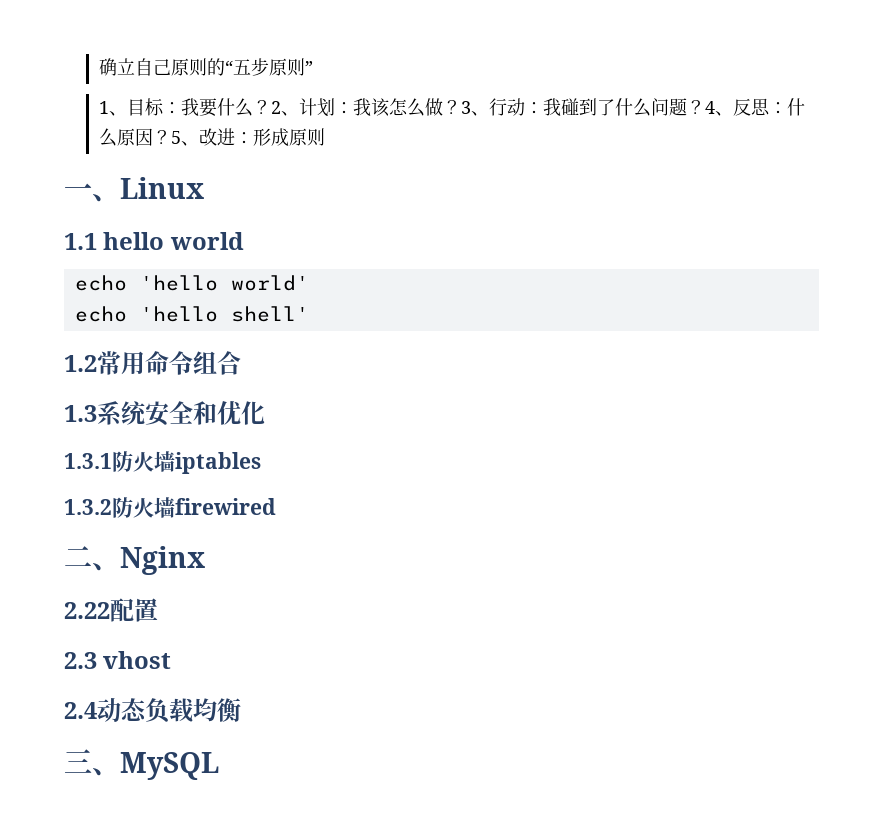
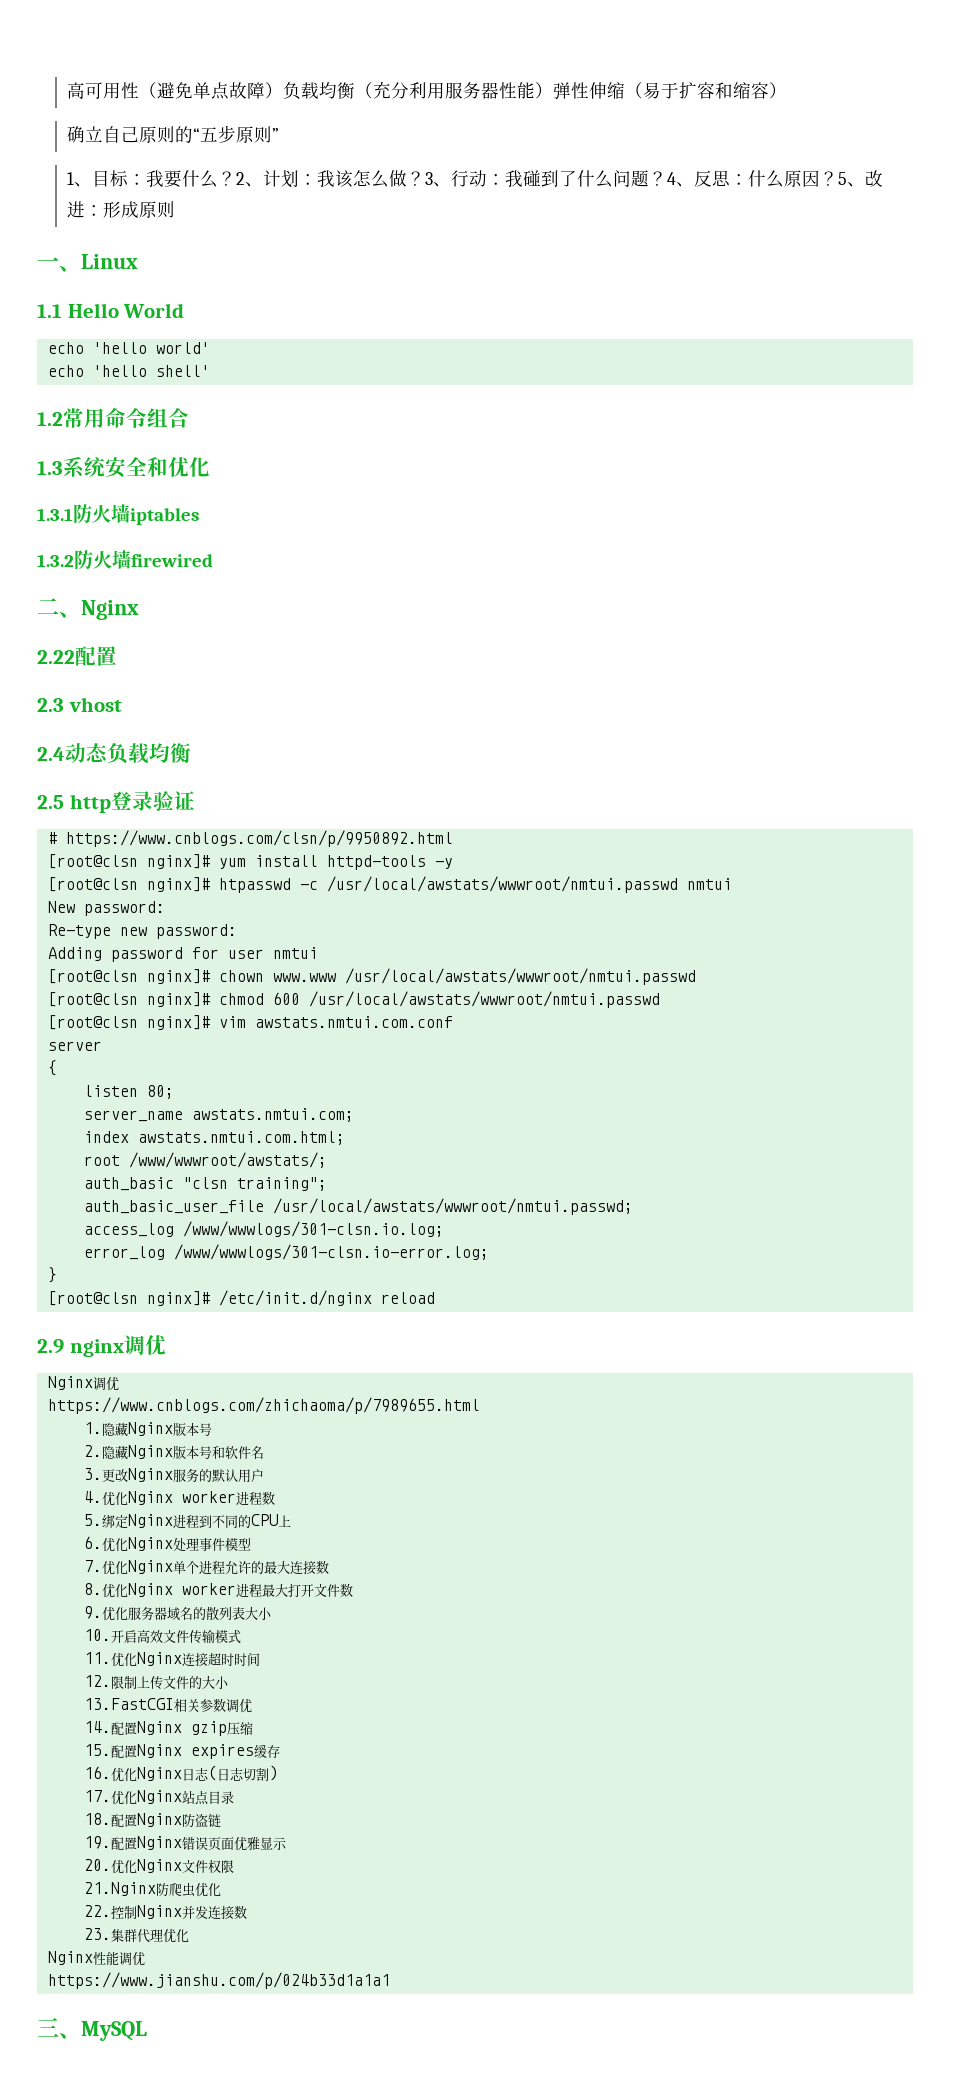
+ 高可用性（避免单点故障）负载均衡（充分利用服务器性能）弹性伸缩（易于扩容和缩容）
- 1.1 hello world
+ 1.1 Hello World
+ 2.5 http登录验证
+ # https://www.cnblogs.com/clsn/p/9950892.html
+ [root@clsn nginx]# yum install httpd-tools -y
+ [root@clsn nginx]# htpasswd -c /usr/local/awstats/wwwroot/nmtui.passwd nmtui
+ New password:
+ Re-type new password:
+ Adding password for user nmtui
+ [root@clsn nginx]# chown www.www /usr/local/awstats/wwwroot/nmtui.passwd
+ [root@clsn nginx]# chmod 600 /usr/local/awstats/wwwroot/nmtui.passwd
+ [root@clsn nginx]# vim awstats.nmtui.com.conf
+ server
+ {
+ listen 80;
+ server_name awstats.nmtui.com;
+ index awstats.nmtui.com.html;
+ root /www/wwwroot/awstats/;
+ auth_basic "clsn training";
+ auth_basic_user_file /usr/local/awstats/wwwroot/nmtui.passwd;
+ access_log /www/wwwlogs/301-clsn.io.log;
+ error_log /www/wwwlogs/301-clsn.io-error.log;
+ }
+ [root@clsn nginx]# /etc/init.d/nginx reload
+ 2.9 nginx调优
+ Nginx调优
+ https://www.cnblogs.com/zhichaoma/p/7989655.html
+ 1.隐藏Nginx版本号
+ 2.隐藏Nginx版本号和软件名
+ 3.更改Nginx服务的默认用户
+ 4.优化Nginx worker进程数
+ 5.绑定Nginx进程到不同的CPU上
+ 6.优化Nginx处理事件模型
+ 7.优化Nginx单个进程允许的最大连接数
+ 8.优化Nginx worker进程最大打开文件数
+ 9.优化服务器域名的散列表大小
+ 10.开启高效文件传输模式
+ 11.优化Nginx连接超时时间
+ 12.限制上传文件的大小
+ 13.FastCGI相关参数调优
+ 14.配置Nginx gzip压缩
+ 15.配置Nginx expires缓存
+ 16.优化Nginx日志(日志切割)
+ 17.优化Nginx站点目录
+ 18.配置Nginx防盗链
+ 19.配置Nginx错误页面优雅显示
+ 20.优化Nginx文件权限
+ 21.Nginx防爬虫优化
+ 22.控制Nginx并发连接数
+ 23.集群代理优化
+ Nginx性能调优
+ https://www.jianshu.com/p/024b33d1a1a1

